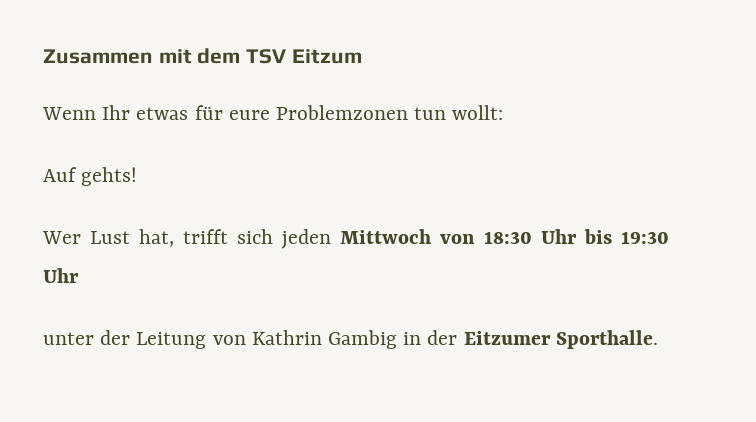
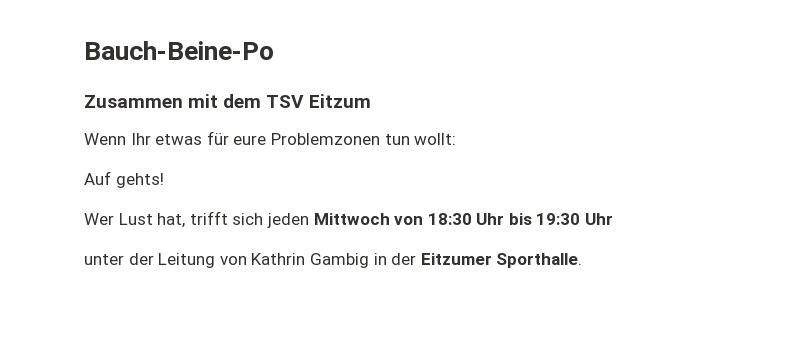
+ Bauch-Beine-Po

